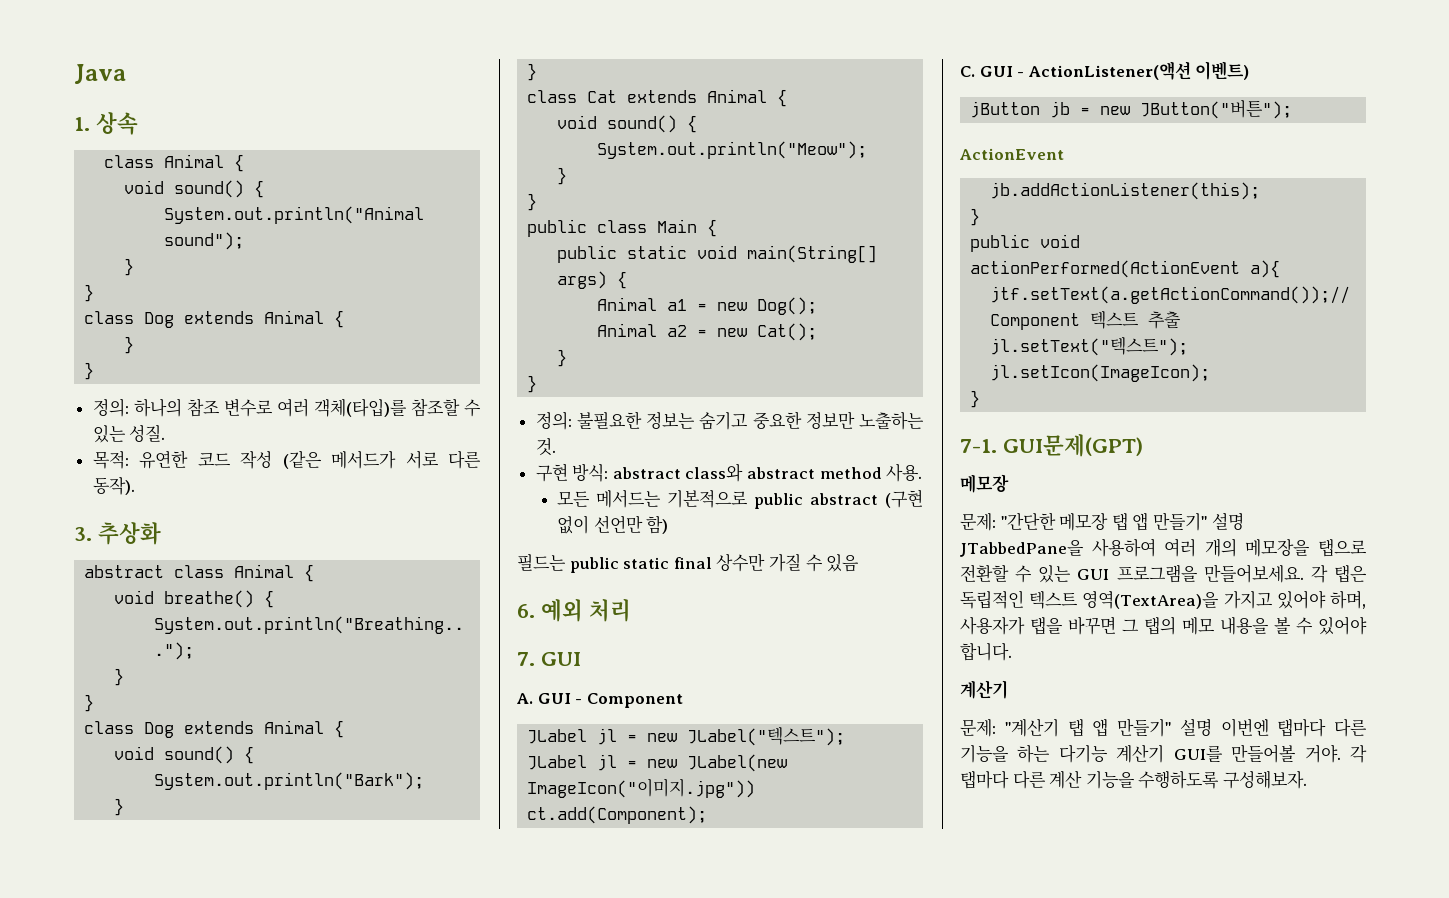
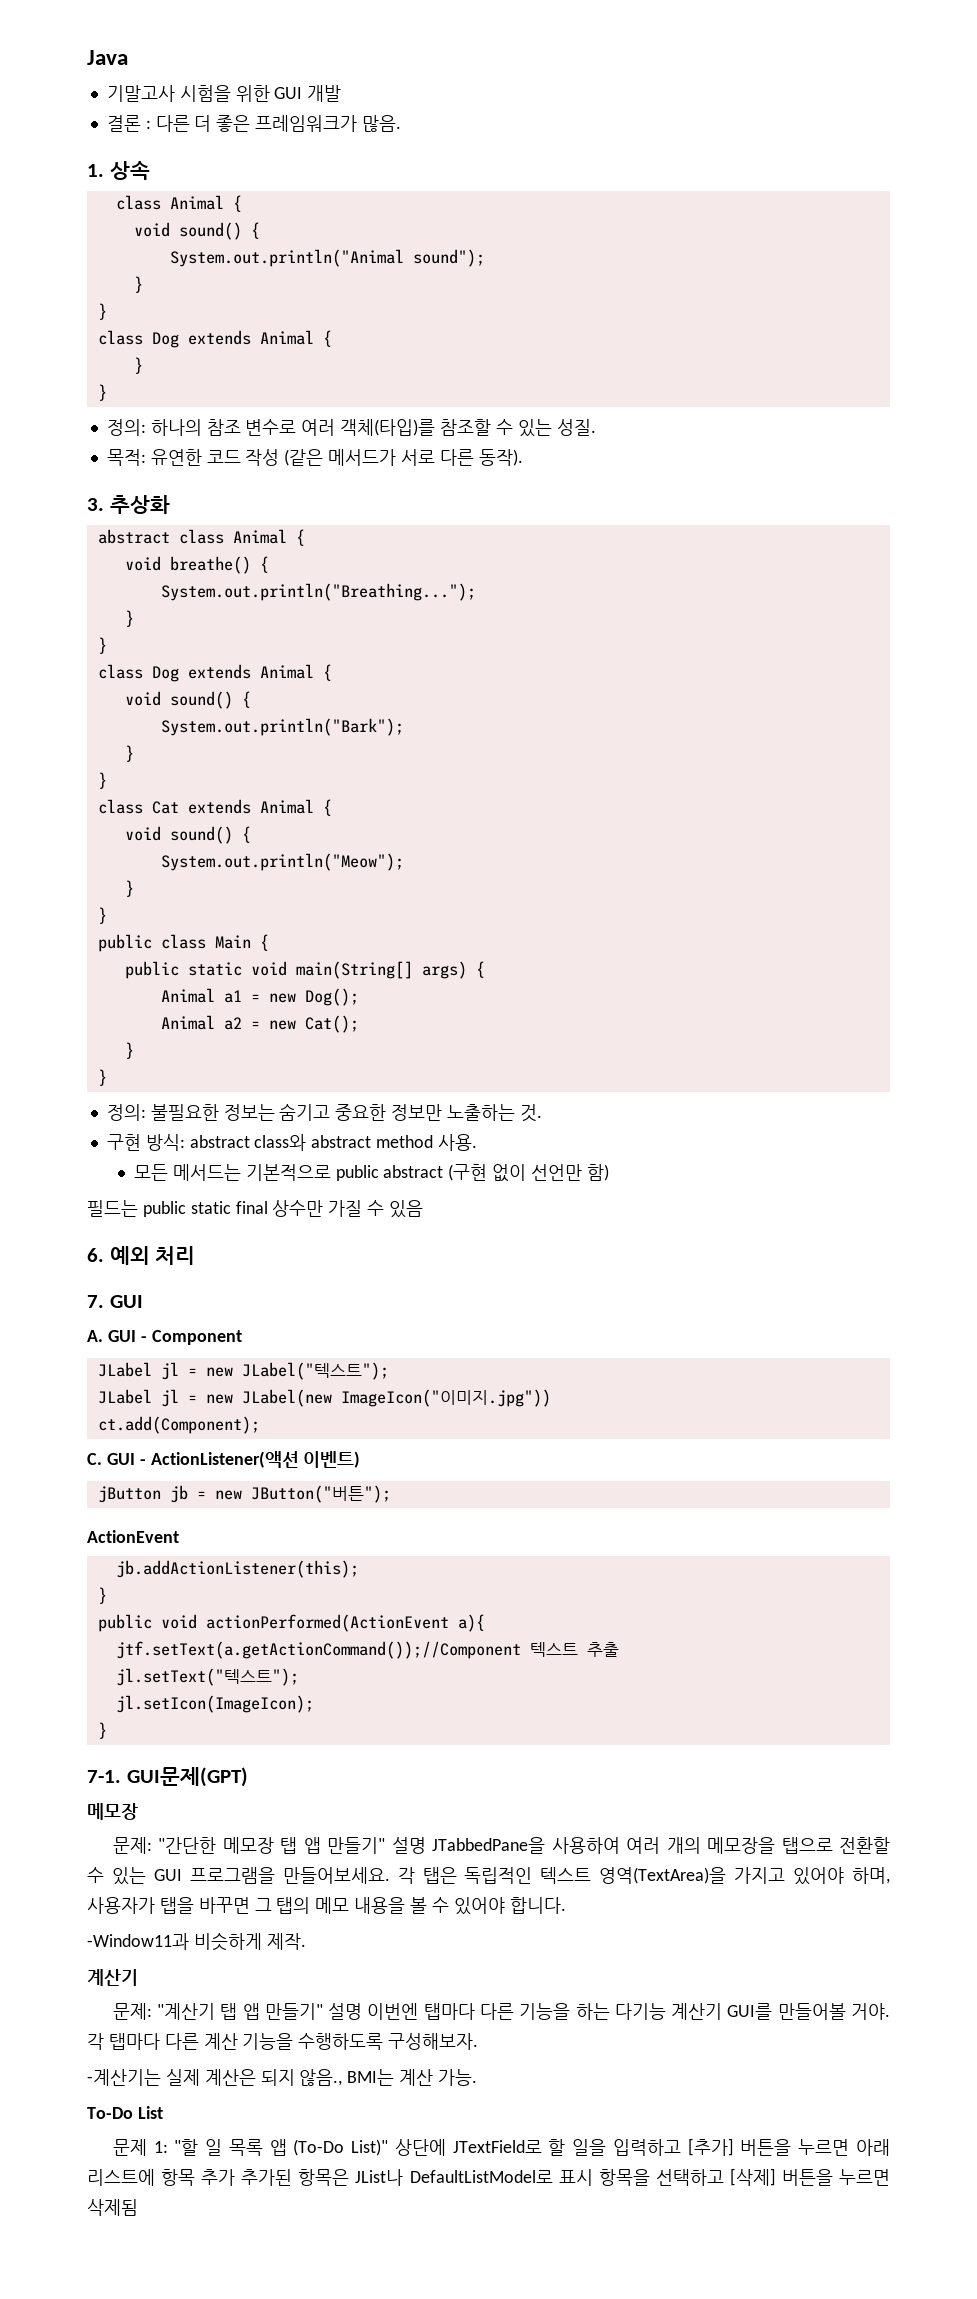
+ 기말고사 시험을 위한 GUI 개발
+ 결론 : 다른 더 좋은 프레임워크가 많음.
+ -Window11과 비슷하게 제작.
+ -계산기는 실제 계산은 되지 않음., BMI는 계산 가능.
+ To-Do List
+ 문제 1: "할 일 목록 앱 (To-Do List)" 상단에 JTextField로 할 일을 입력하고 [추가] 버튼을 누르면 아래 리스트에 항목 추가 추가된 항목은 JList나 DefaultListModel로 표시 항목을 선택하고 [삭제] 버튼을 누르면 삭제됨

